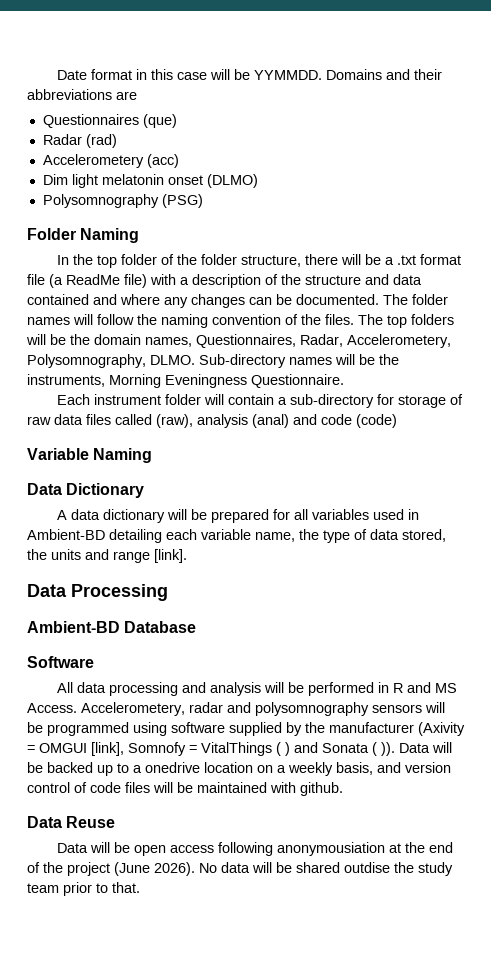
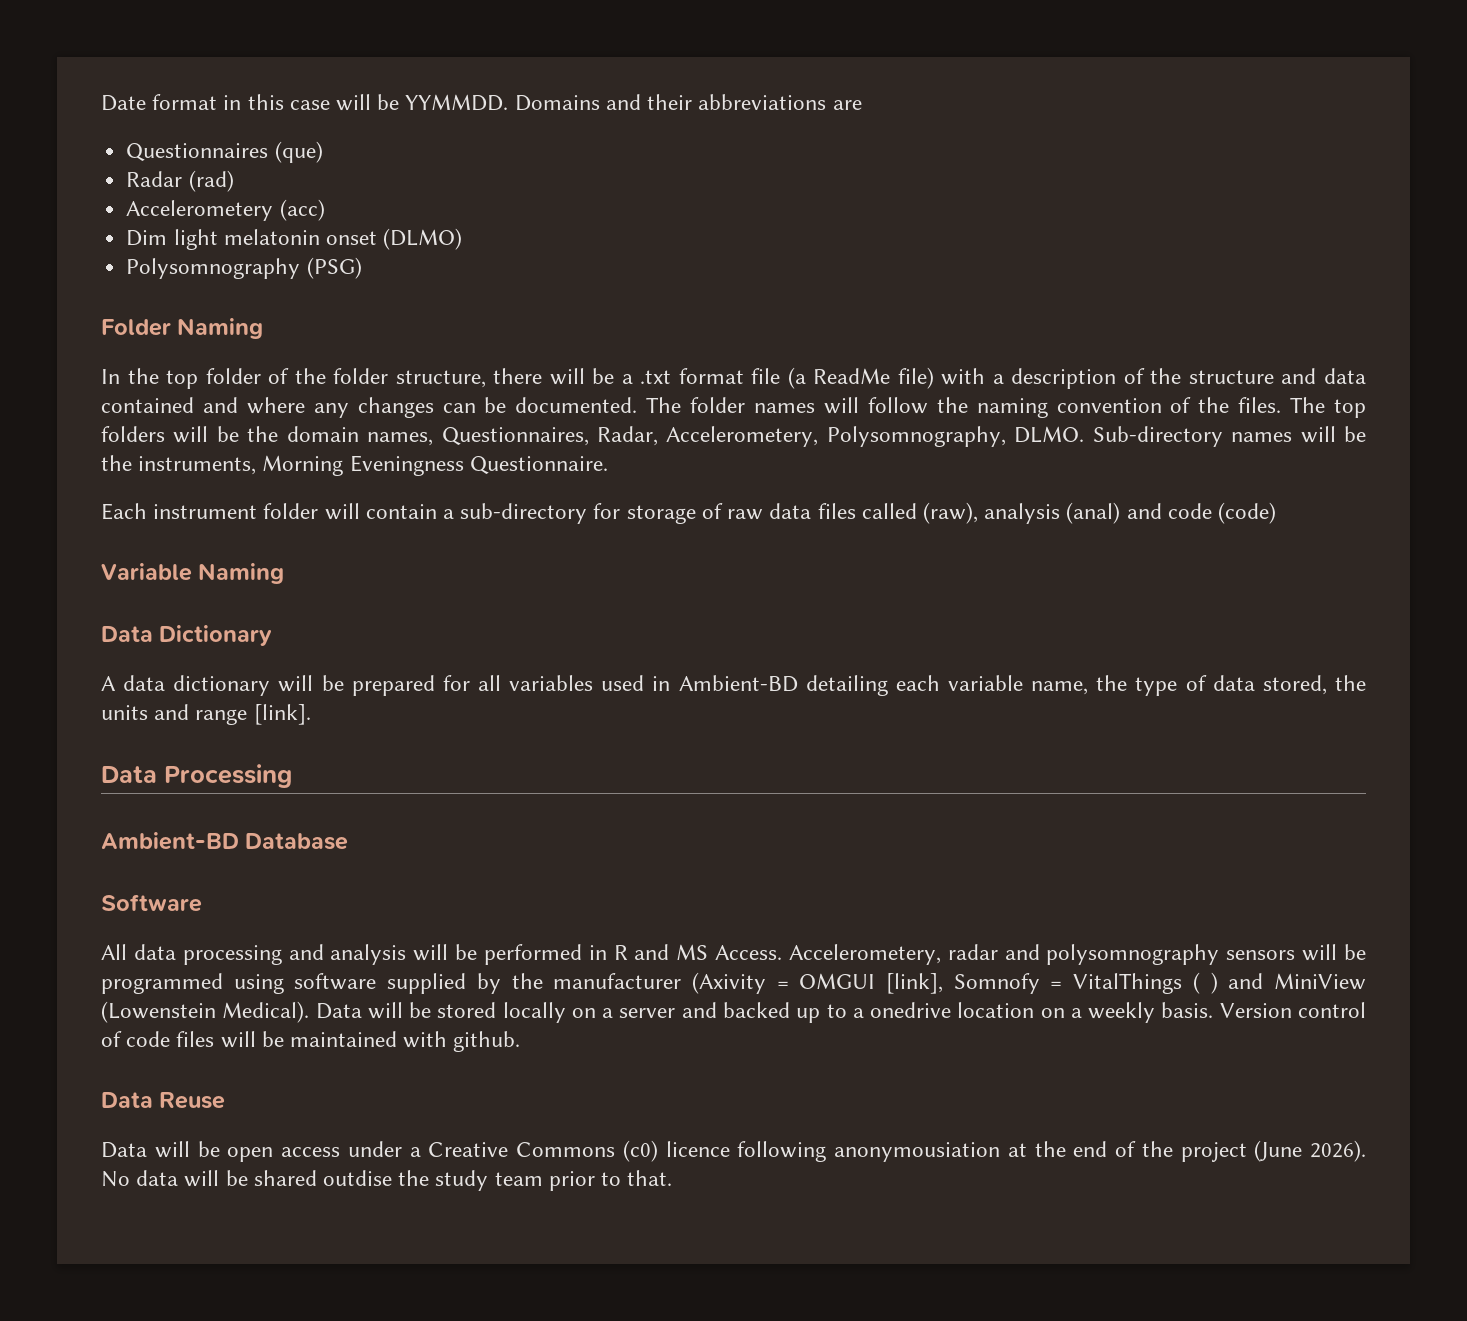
- Accelerometery, radar and polysomnography sensors will be programmed using software supplied by the manufacturer (Axivity = OMGUI [link], Somnofy = VitalThings ( ) and Sonata ( )). Data will be backed up to a onedrive location on a weekly basis, and version control of code files will be maintained with github.
+ Accelerometery, radar and polysomnography sensors will be programmed using software supplied by the manufacturer (Axivity = OMGUI [link], Somnofy = VitalThings ( ) and MiniView (Lowenstein Medical). Data will be stored locally on a server and backed up to a onedrive location on a weekly basis. Version control of code files will be maintained with github.
- Data will be open access following anonymousiation at the end of the project (June 2026).
+ Data will be open access under a Creative Commons (c0) licence following anonymousiation at the end of the project (June 2026).

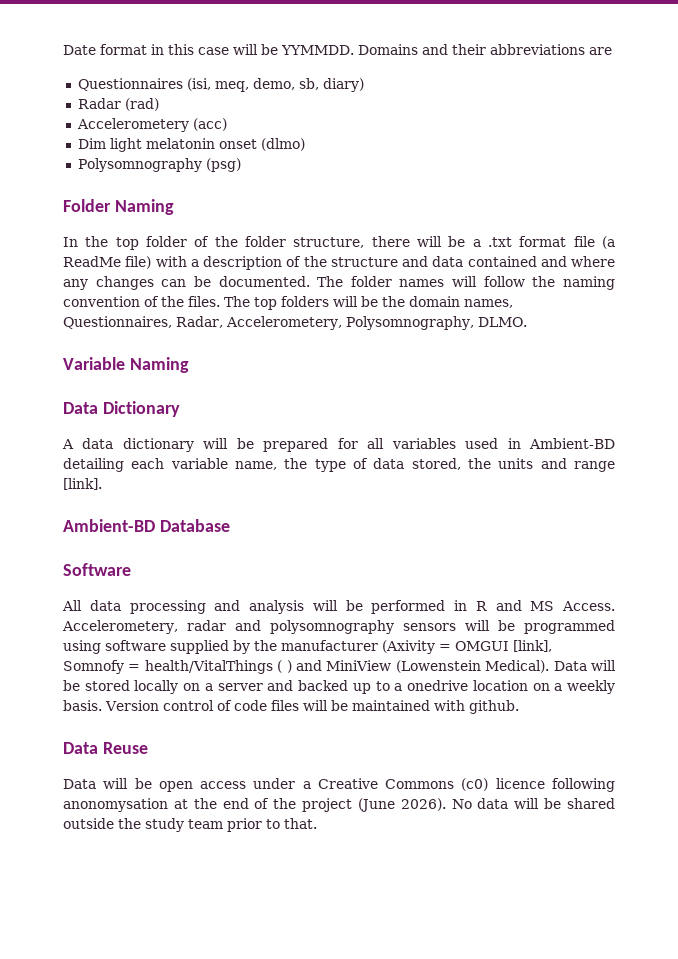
- Questionnaires (que)
+ Questionnaires (isi, meq, demo, sb, diary)
- Dim light melatonin onset (DLMO)
+ Dim light melatonin onset (dlmo)
- Polysomnography (PSG)
+ Polysomnography (psg)
- Sub-directory names will be the instruments, Morning Eveningness Questionnaire.
- Each instrument folder will contain a sub-directory for storage of raw data files called (raw), analysis (anal) and code (code)
- Data Processing
- Accelerometery, radar and polysomnography sensors will be programmed using software supplied by the manufacturer (Axivity = OMGUI [link], Somnofy = VitalThings ( ) and MiniView (Lowenstein Medical).
+ Accelerometery, radar and polysomnography sensors will be programmed using software supplied by the manufacturer (Axivity = OMGUI [link], Somnofy = health/VitalThings ( ) and MiniView (Lowenstein Medical).
- Data will be open access under a Creative Commons (c0) licence following anonymousiation at the end of the project (June 2026).
+ Data will be open access under a Creative Commons (c0) licence following anonomysation at the end of the project (June 2026).
- No data will be shared outdise the study team prior to that.
+ No data will be shared outside the study team prior to that.

